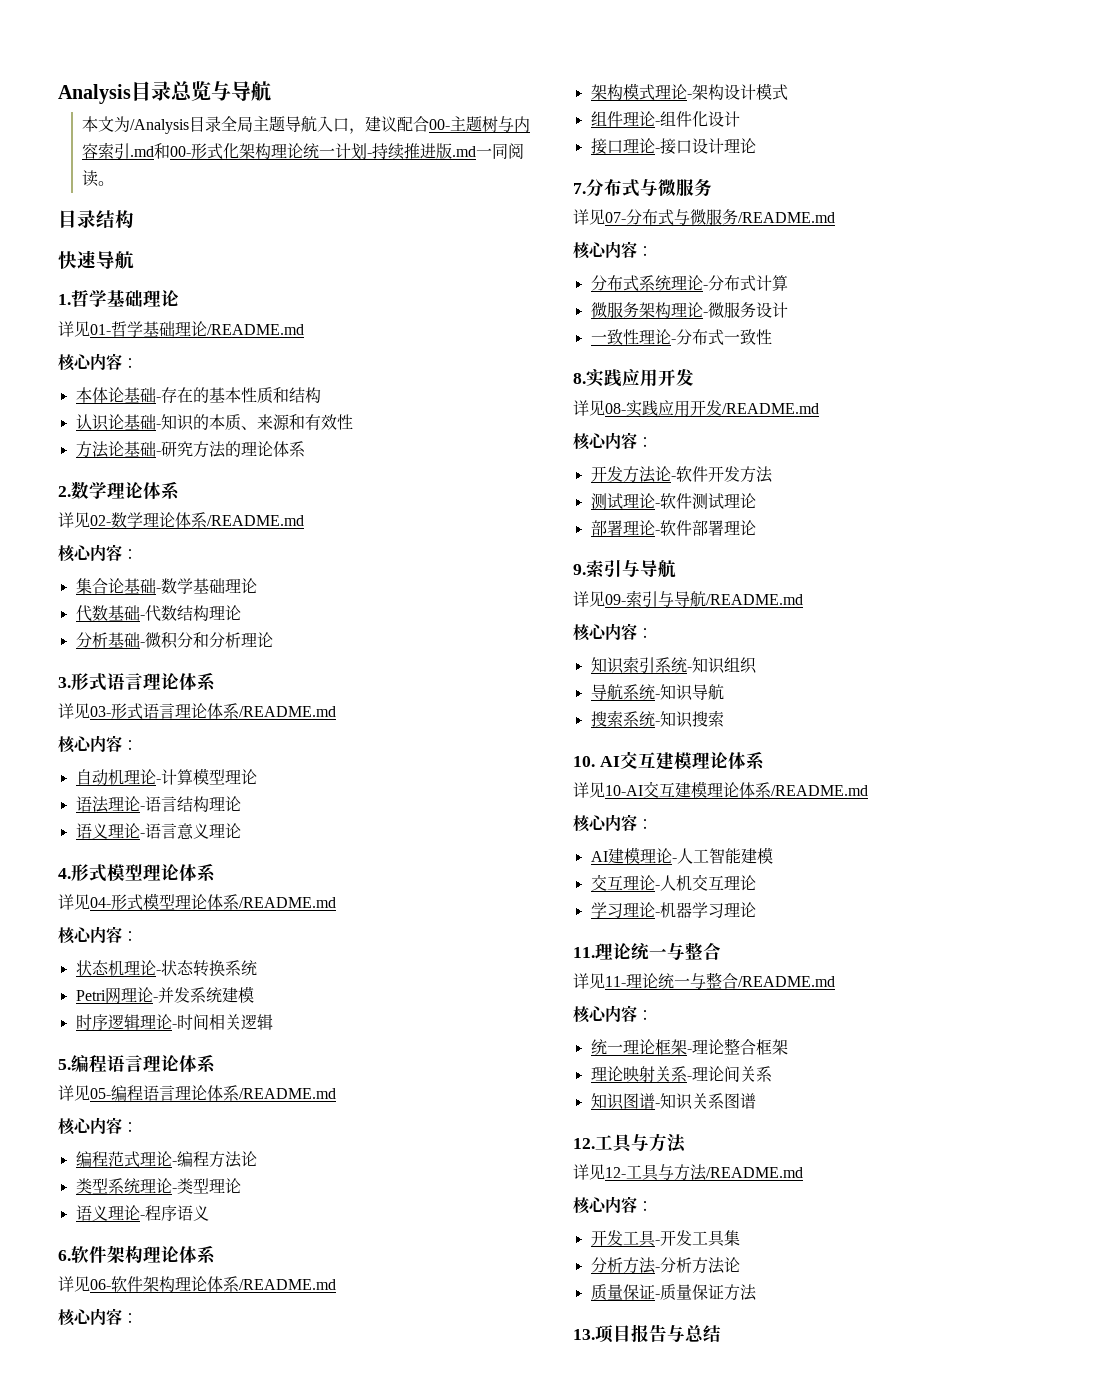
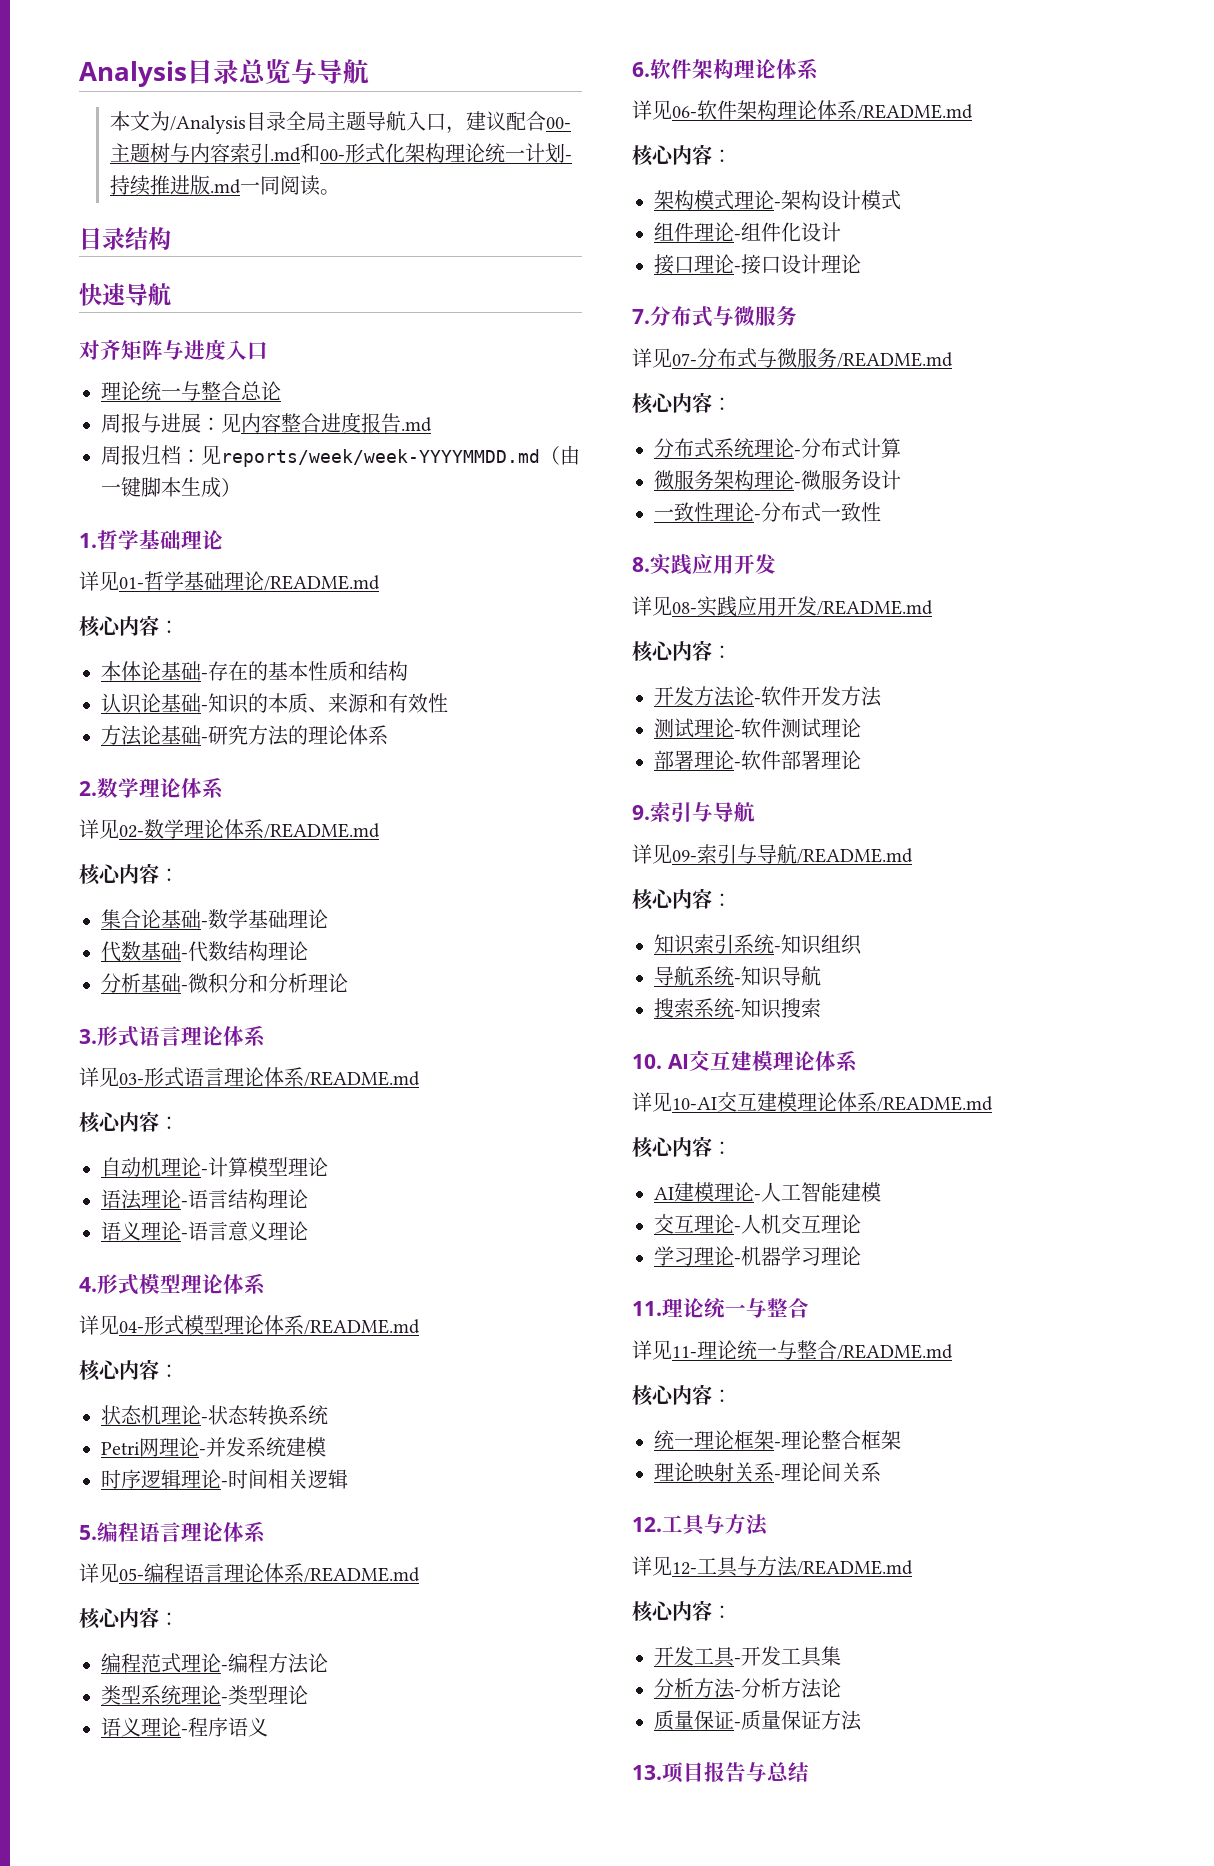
+ 对齐矩阵与进度入口
+ 理论统一与整合总论
+ 周报与进展：见内容整合进度报告.md
+ 周报归档：见reports/week/week-YYYYMMDD.md（由一键脚本生成）
- 知识图谱-知识关系图谱

